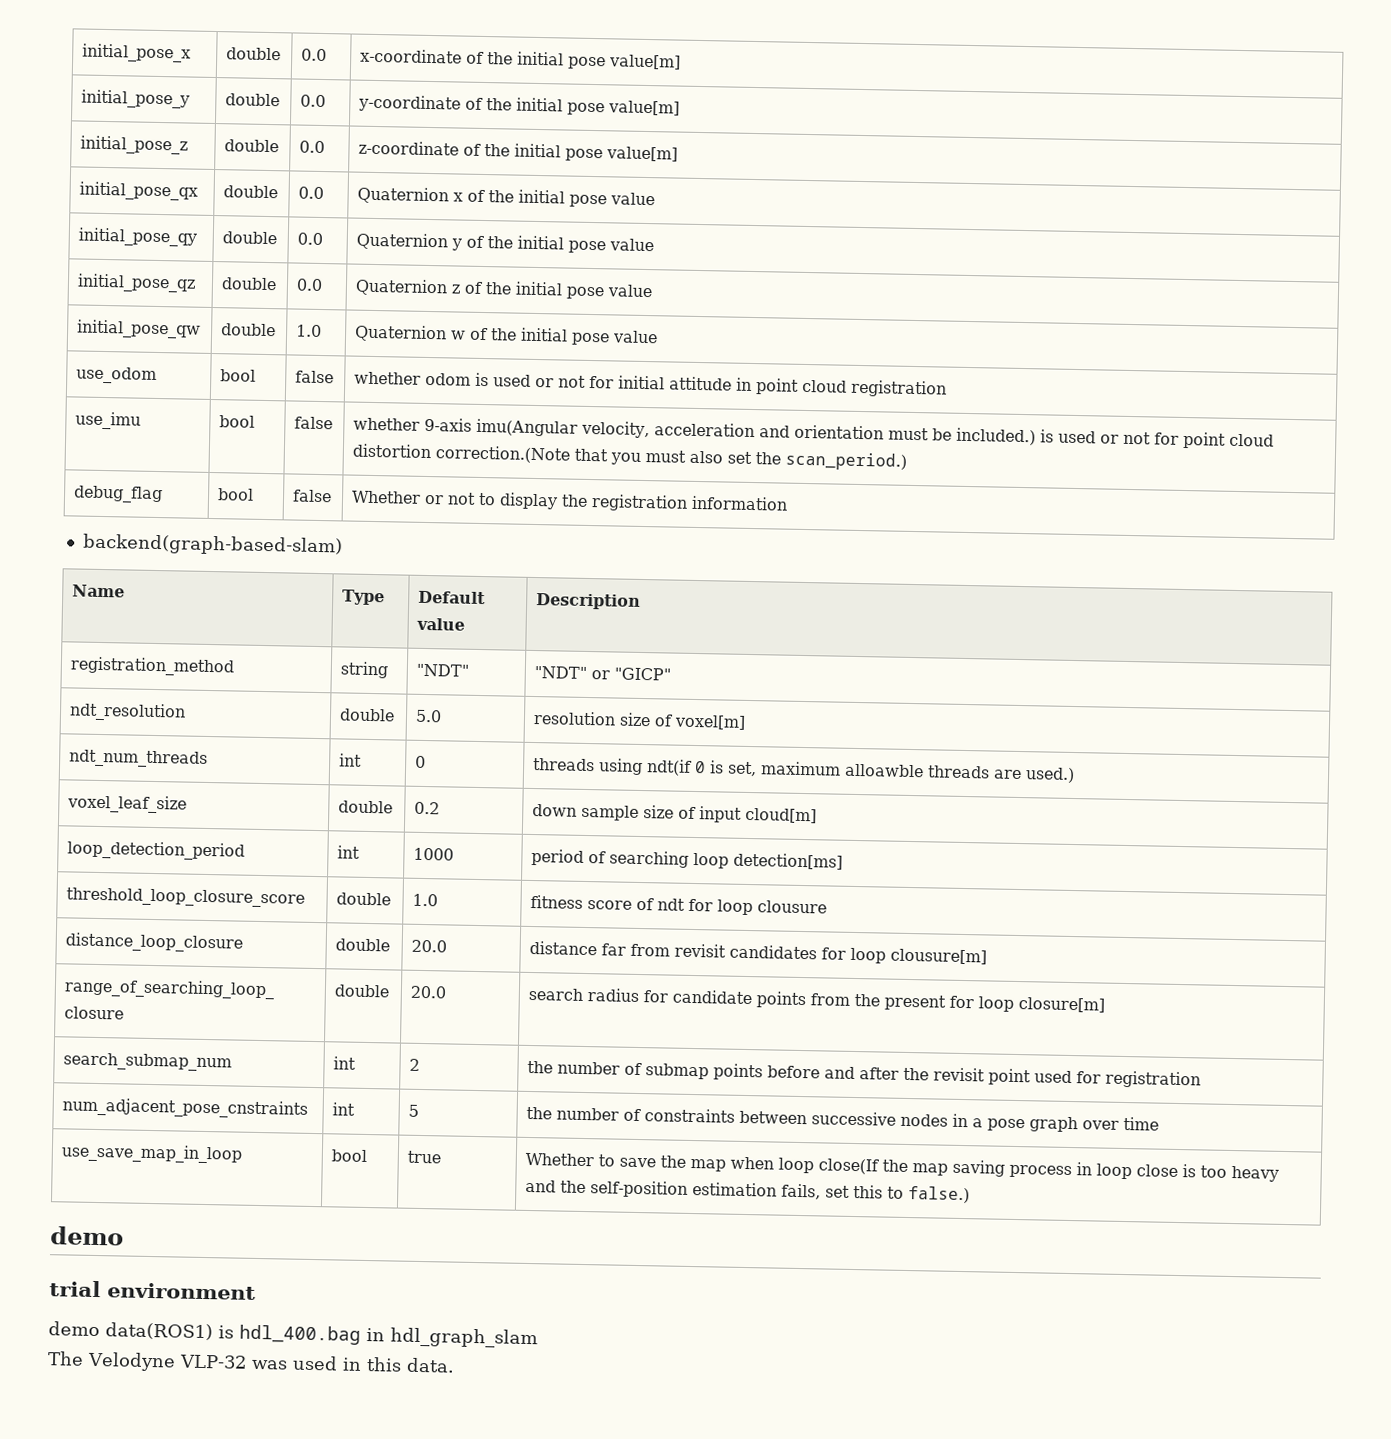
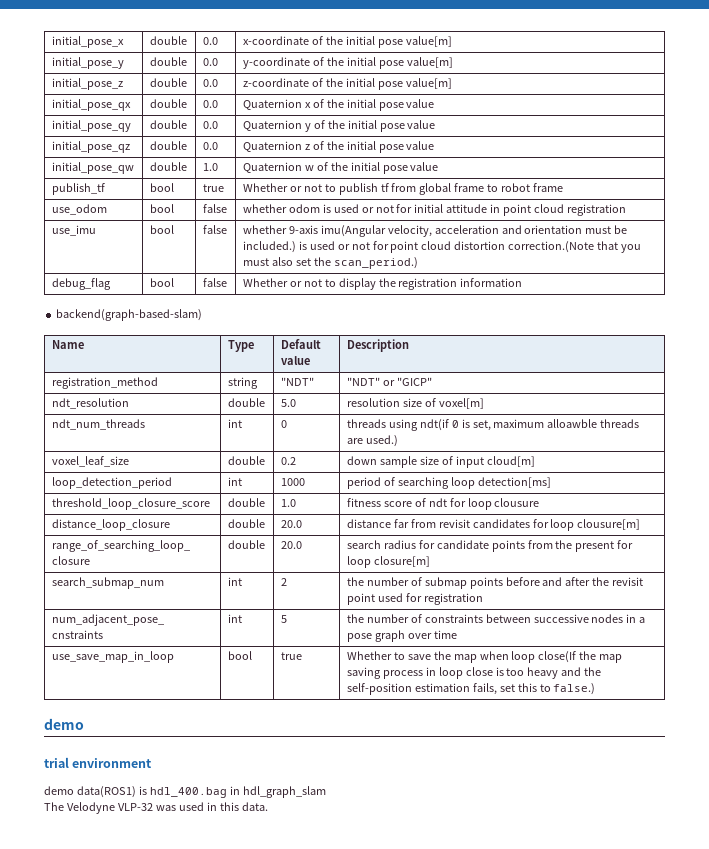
+ publish_tf | bool | true | Whether or not to publish tf from global frame to robot frame

